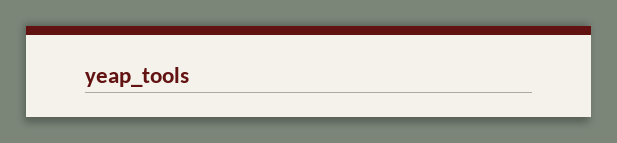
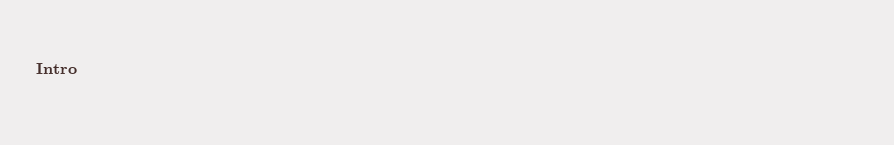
- yeap_tools
+ Intro

